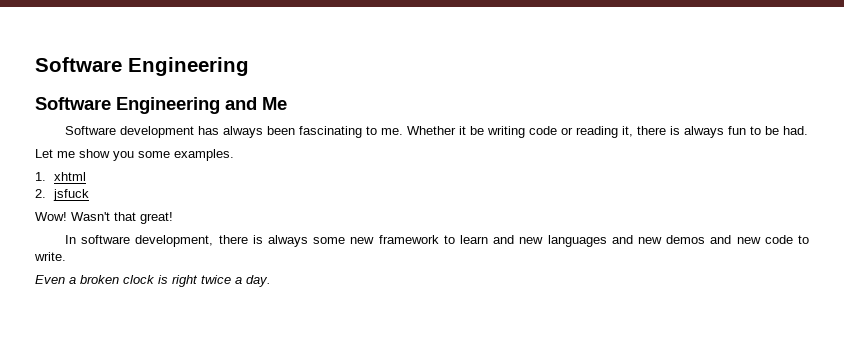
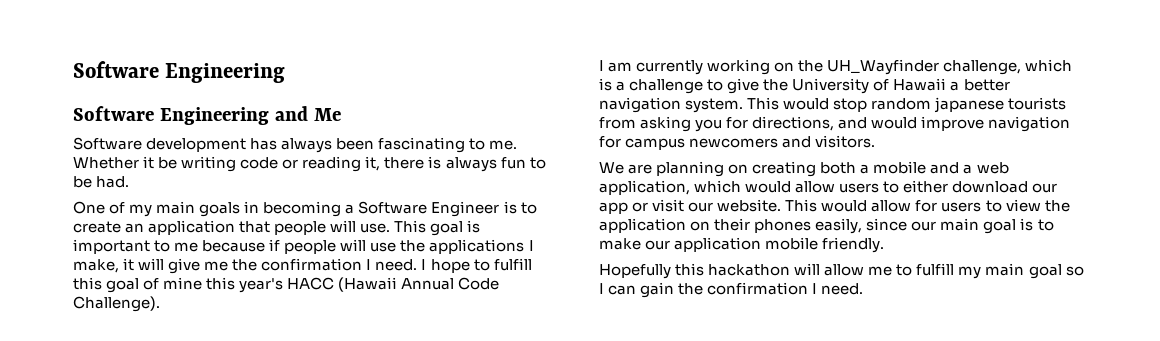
- Let me show you some examples.
- 1. xhtml
- 2. jsfuck
- Wow! Wasn't that great!
- In software development, there is always some new framework to learn and new languages and new demos and new code to write.
- Even a broken clock is right twice a day.
+ One of my main goals in becoming a Software Engineer is to create an application that people will use. This goal is important to me because if people will use the applications I make, it will give me the confirmation I need. I hope to fulfill this goal of mine this year's HACC (Hawaii Annual Code Challenge).
+ I am currently working on the UH_Wayfinder challenge, which is a challenge to give the University of Hawaii a better navigation system. This would stop random japanese tourists from asking you for directions, and would improve navigation for campus newcomers and visitors.
+ We are planning on creating both a mobile and a web application, which would allow users to either download our app or visit our website. This would allow for users to view the application on their phones easily, since our main goal is to make our application mobile friendly.
+ Hopefully this hackathon will allow me to fulfill my main goal so I can gain the confirmation I need.

